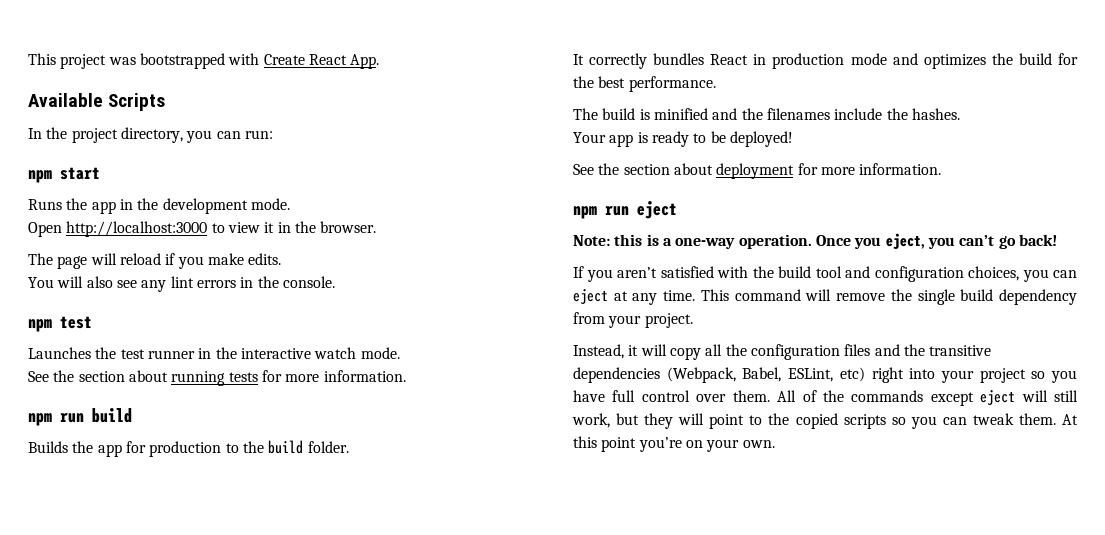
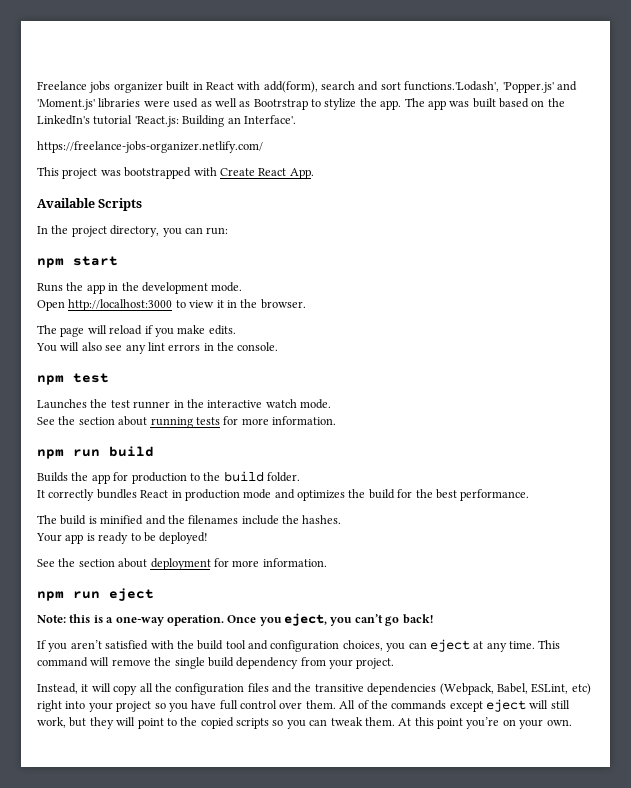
+ Freelance jobs organizer built in React with add(form), search and sort functions.'Lodash', 'Popper.js' and 'Moment.js' libraries were used as well as Bootrstrap to stylize the app. The app was built based on the LinkedIn's tutorial 'React.js: Building an Interface'.
+ https://freelance-jobs-organizer.netlify.com/

